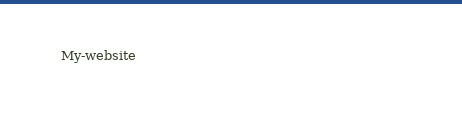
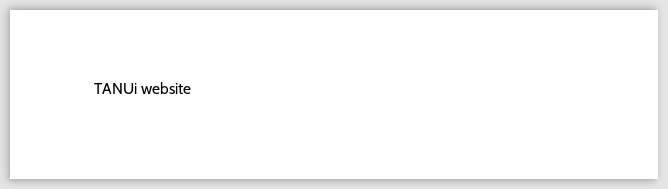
- My-website
+ TANUi website

